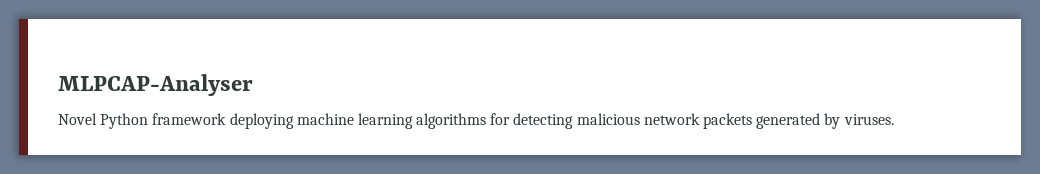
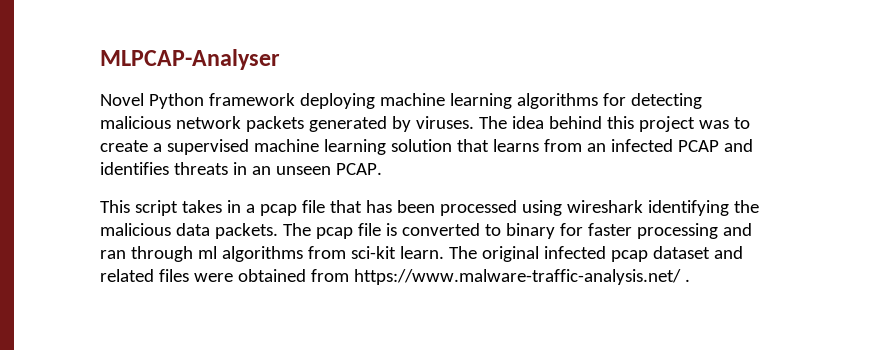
+ The idea behind this project was to create a supervised machine learning solution that learns from an infected PCAP and identifies threats in an unseen PCAP.
+ This script takes in a pcap file that has been processed using wireshark identifying the malicious data packets. The pcap file is converted to binary for faster processing and ran through ml algorithms from sci-kit learn. The original infected pcap dataset and related files were obtained from https://www.malware-traffic-analysis.net/ .

